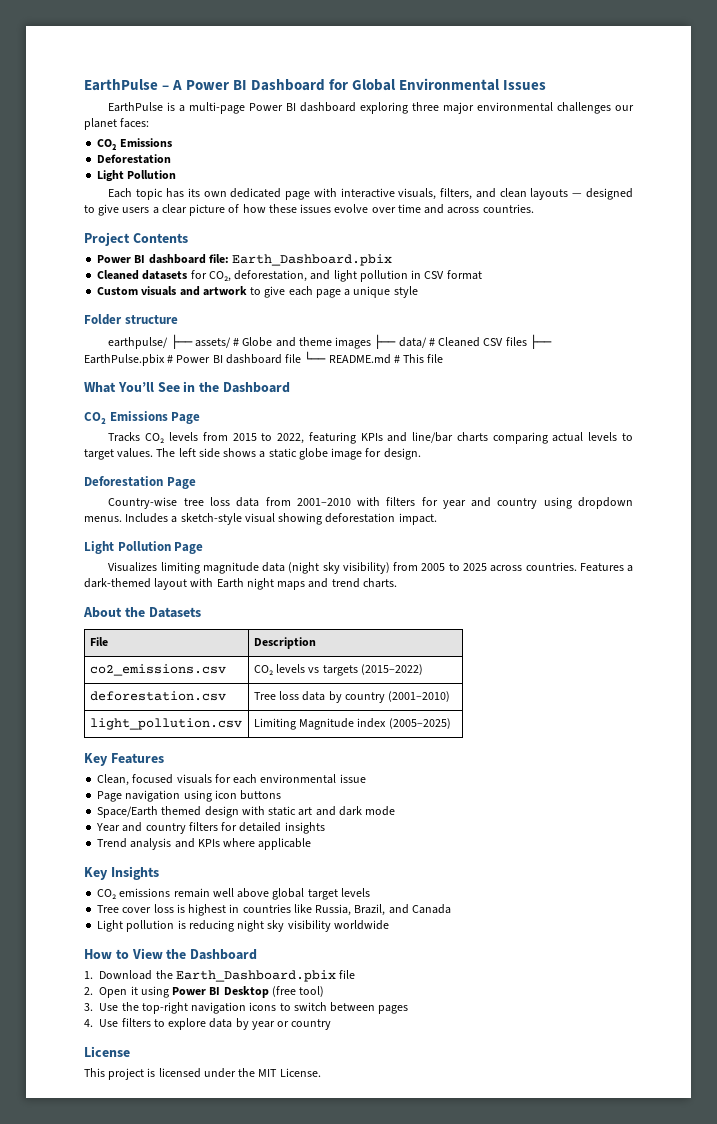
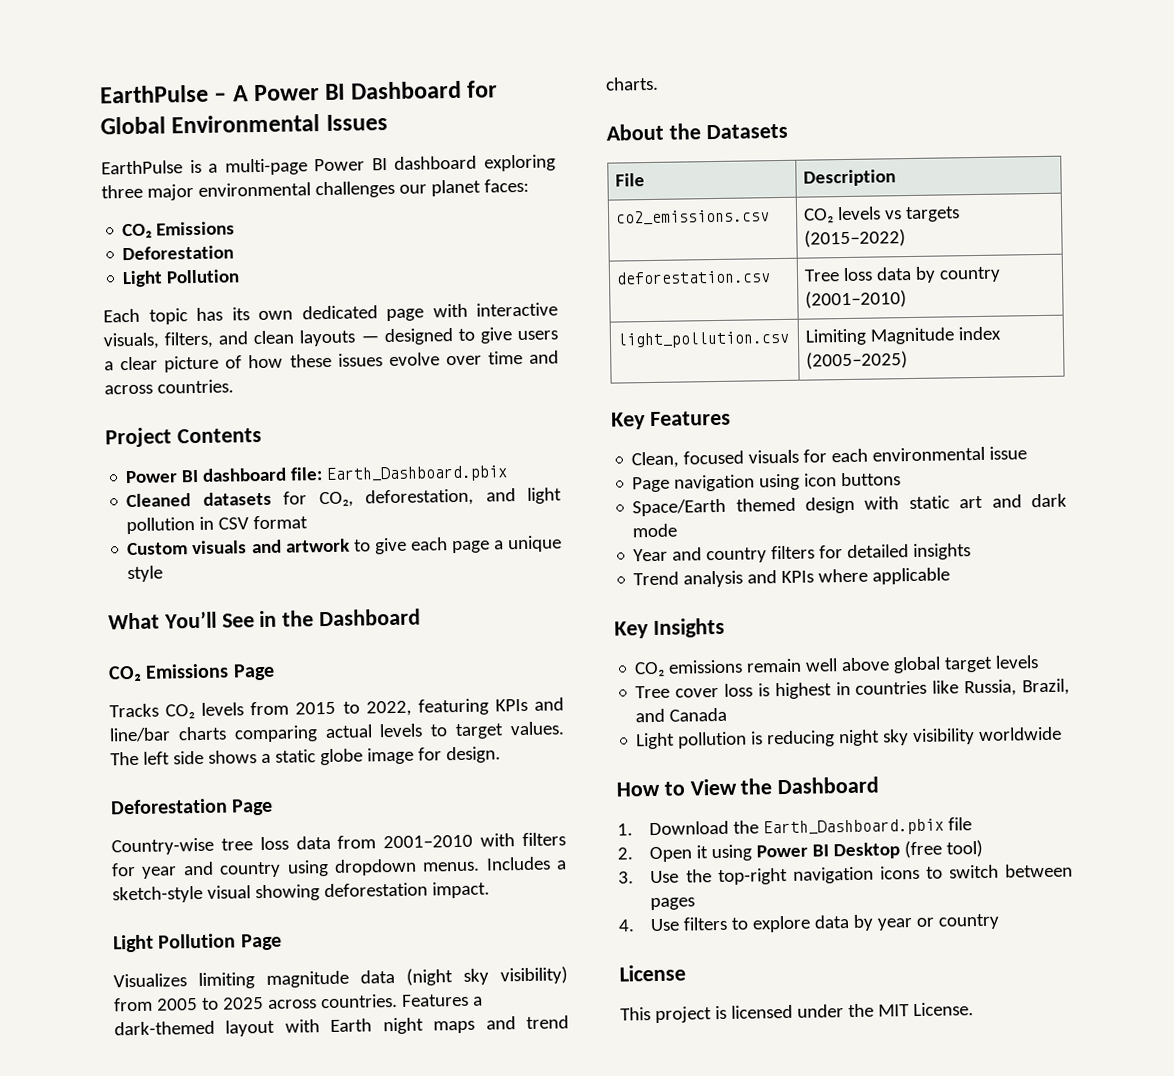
- Folder structure
- earthpulse/ ├── assets/ # Globe and theme images ├── data/ # Cleaned CSV files ├── EarthPulse.pbix # Power BI dashboard file └── README.md # This file

